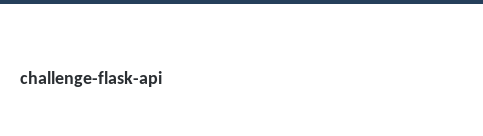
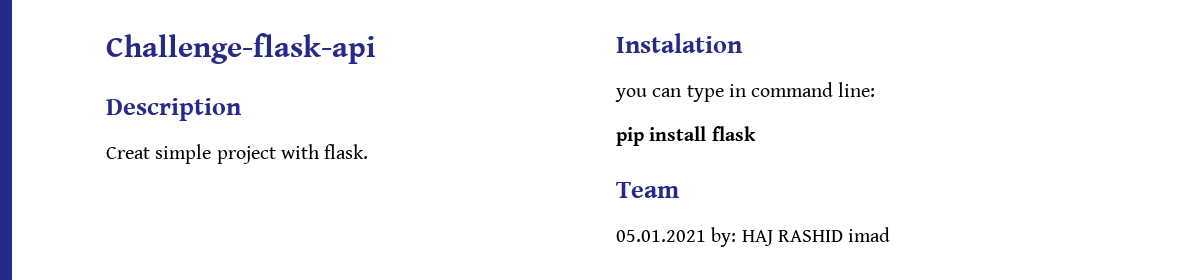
- challenge-flask-api
+ Challenge-flask-api
+ Description
+ Creat simple project with flask.
+ Instalation
+ you can type in command line:
+ pip install flask
+ Team
+ 05.01.2021 by: HAJ RASHID imad

